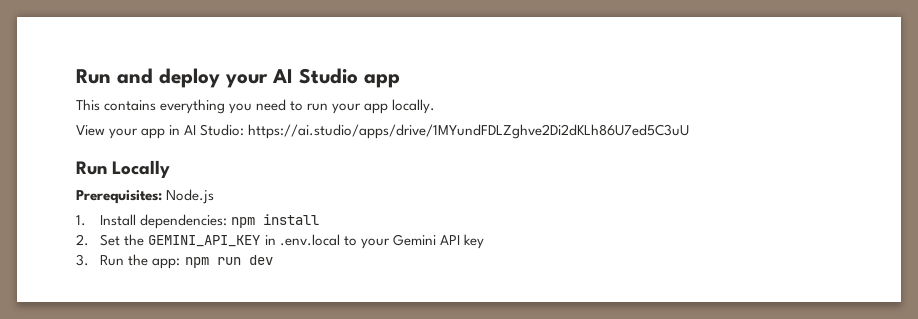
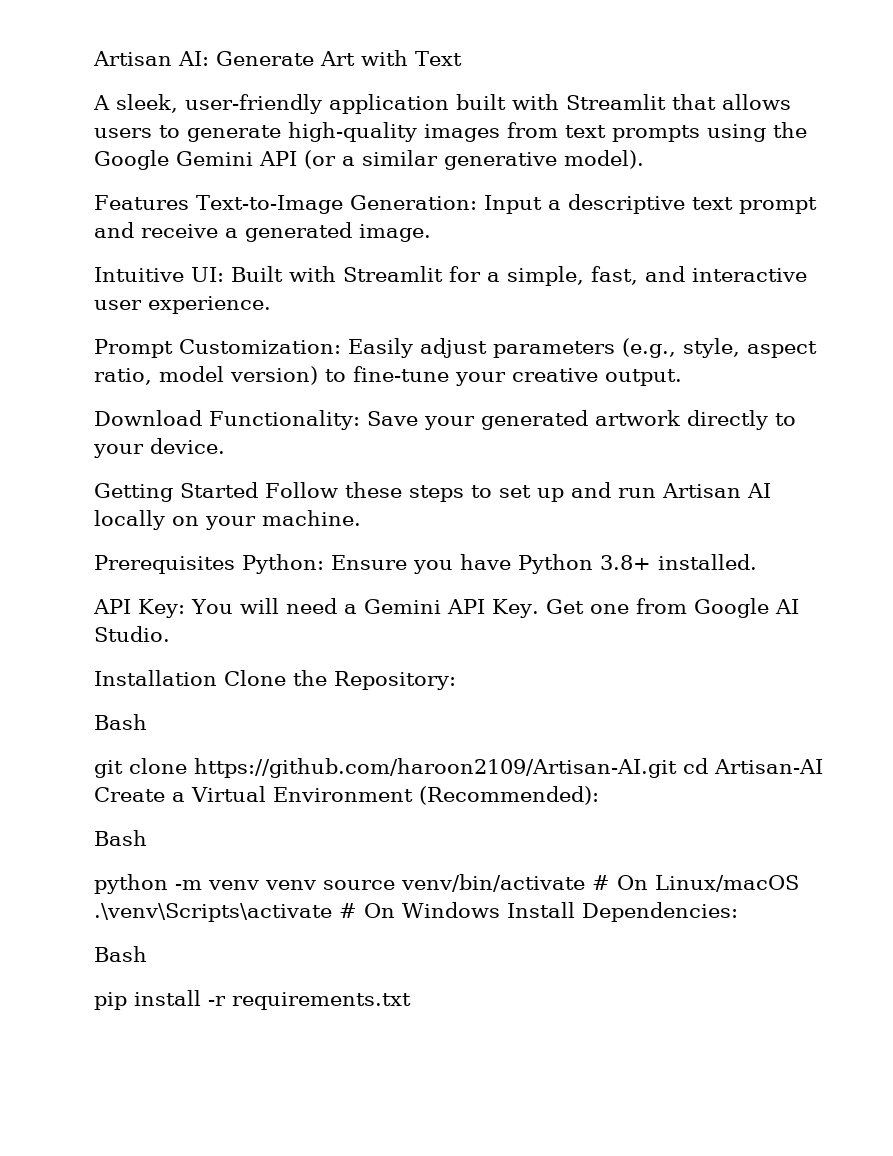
- Run and deploy your AI Studio app
- This contains everything you need to run your app locally.
- View your app in AI Studio: https://ai.studio/apps/drive/1MYundFDLZghve2Di2dKLh86U7ed5C3uU
- Run Locally
- Prerequisites: Node.js
- 1. Install dependencies: npm install
- 2. Set the GEMINI_API_KEY in .env.local to your Gemini API key
- 3. Run the app: npm run dev
+ Artisan AI: Generate Art with Text
+ A sleek, user-friendly application built with Streamlit that allows users to generate high-quality images from text prompts using the Google Gemini API (or a similar generative model).
+ Features Text-to-Image Generation: Input a descriptive text prompt and receive a generated image.
+ Intuitive UI: Built with Streamlit for a simple, fast, and interactive user experience.
+ Prompt Customization: Easily adjust parameters (e.g., style, aspect ratio, model version) to fine-tune your creative output.
+ Download Functionality: Save your generated artwork directly to your device.
+ Getting Started Follow these steps to set up and run Artisan AI locally on your machine.
+ Prerequisites Python: Ensure you have Python 3.8+ installed.
+ API Key: You will need a Gemini API Key. Get one from Google AI Studio.
+ Installation Clone the Repository:
+ Bash
+ git clone https://github.com/haroon2109/Artisan-AI.git cd Artisan-AI Create a Virtual Environment (Recommended):
+ Bash
+ python -m venv venv source venv/bin/activate # On Linux/macOS .\venv\Scripts\activate # On Windows Install Dependencies:
+ Bash
+ pip install -r requirements.txt

